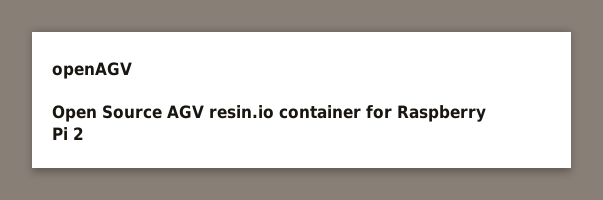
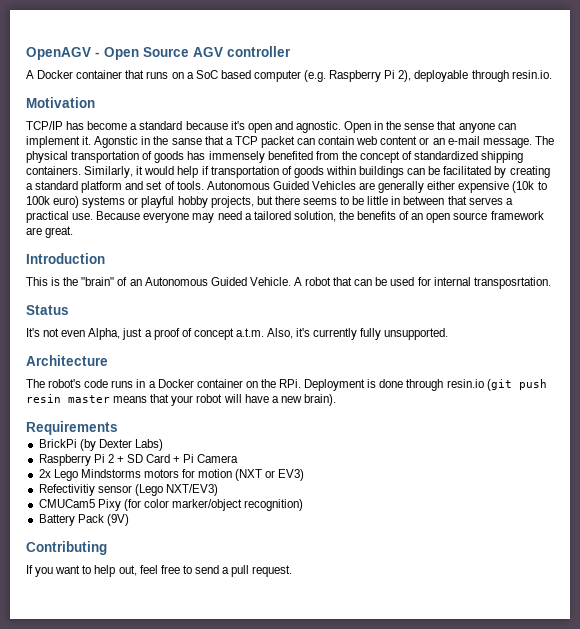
- openAGV
- Open Source AGV resin.io container for Raspberry Pi 2
+ OpenAGV - Open Source AGV controller
+ A Docker container that runs on a SoC based computer (e.g. Raspberry Pi 2), deployable through resin.io.
+ Motivation
+ TCP/IP has become a standard because it's open and agnostic. Open in the sense that anyone can implement it. Agonstic in the sanse that a TCP packet can contain web content or an e-mail message. The physical transportation of goods has immensely benefited from the concept of standardized shipping containers. Similarly, it would help if transportation of goods within buildings can be facilitated by creating a standard platform and set of tools. Autonomous Guided Vehicles are generally either expensive (10k to 100k euro) systems or playful hobby projects, but there seems to be little in between that serves a practical use. Because everyone may need a tailored solution, the benefits of an open source framework are great.
+ Introduction
+ This is the "brain" of an Autonomous Guided Vehicle. A robot that can be used for internal transposrtation.
+ Status
+ It's not even Alpha, just a proof of concept a.t.m. Also, it's currently fully unsupported.
+ Architecture
+ The robot's code runs in a Docker container on the RPi. Deployment is done through resin.io (git push resin master means that your robot will have a new brain).
+ Requirements
+ BrickPi (by Dexter Labs)
+ Raspberry Pi 2 + SD Card + Pi Camera
+ 2x Lego Mindstorms motors for motion (NXT or EV3)
+ Refectivitiy sensor (Lego NXT/EV3)
+ CMUCam5 Pixy (for color marker/object recognition)
+ Battery Pack (9V)
+ Contributing
+ If you want to help out, feel free to send a pull request.

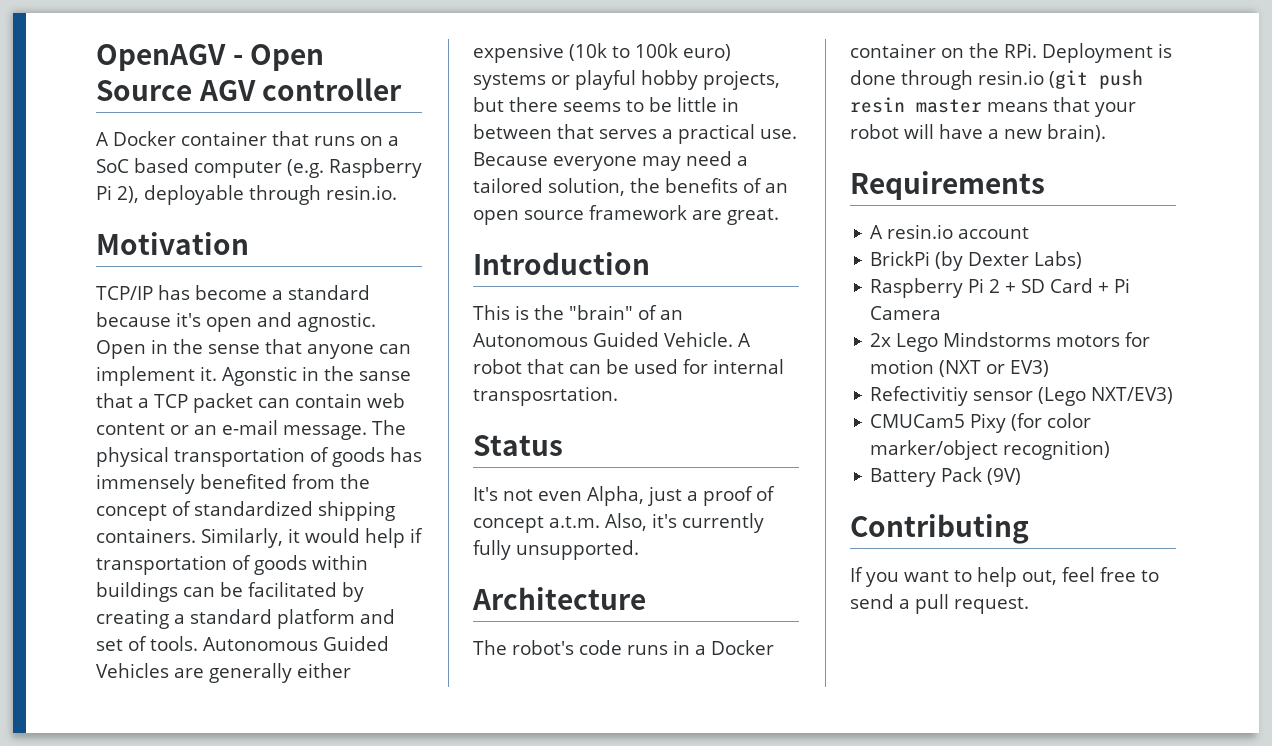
+ A resin.io account

